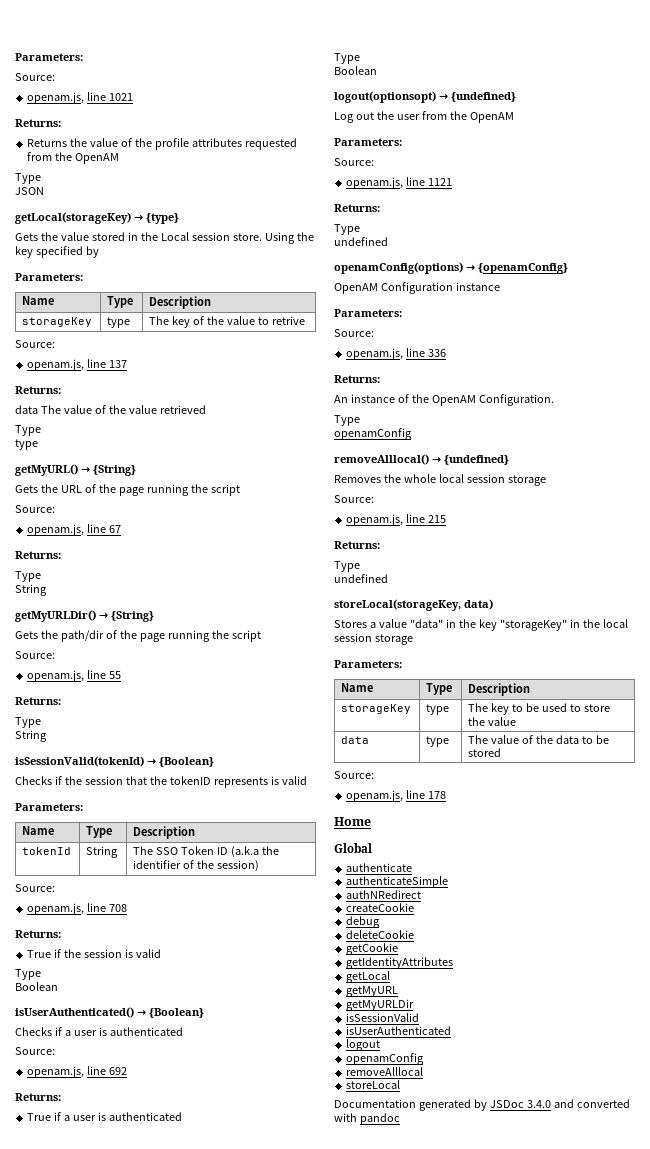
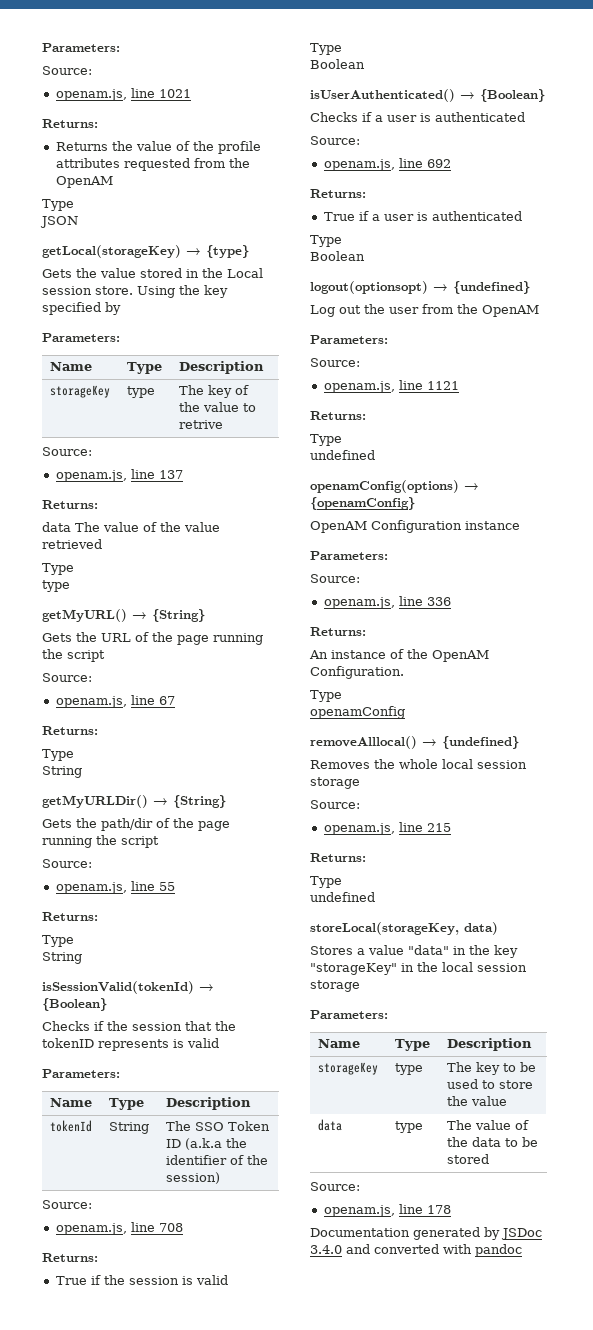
- Home
- Global
- authenticate
- authenticateSimple
- authNRedirect
- createCookie
- debug
- deleteCookie
- getCookie
- getIdentityAttributes
- getLocal
- getMyURL
- getMyURLDir
- isSessionValid
- isUserAuthenticated
- logout
- openamConfig
- removeAlllocal
- storeLocal

